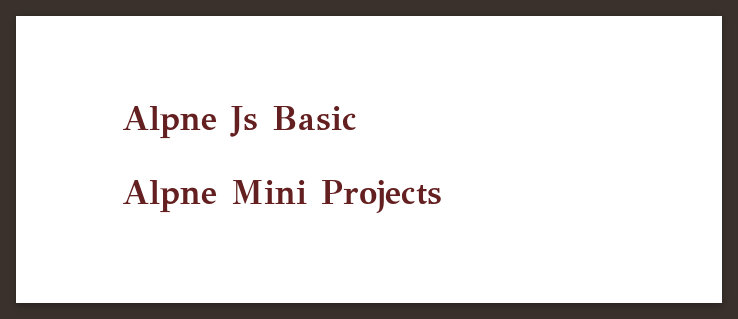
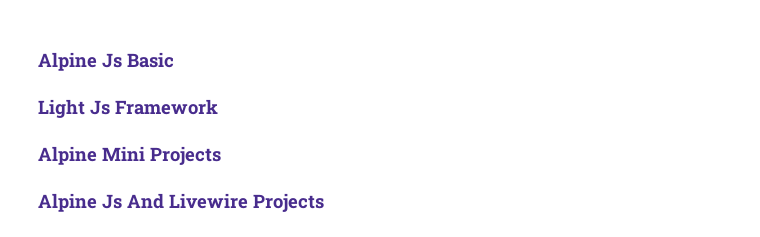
- Alpne Js Basic
+ Alpine Js Basic
- Alpne Mini Projects
+ Light Js Framework
+ Alpine Mini Projects
+ Alpine Js And Livewire Projects

